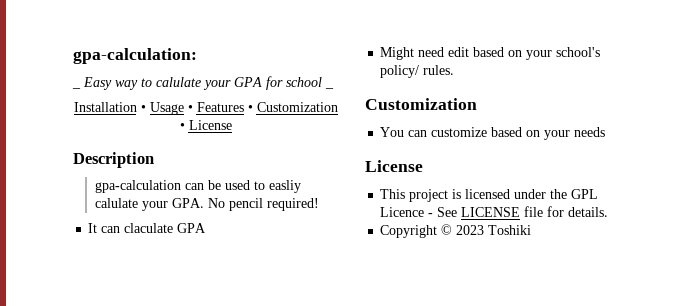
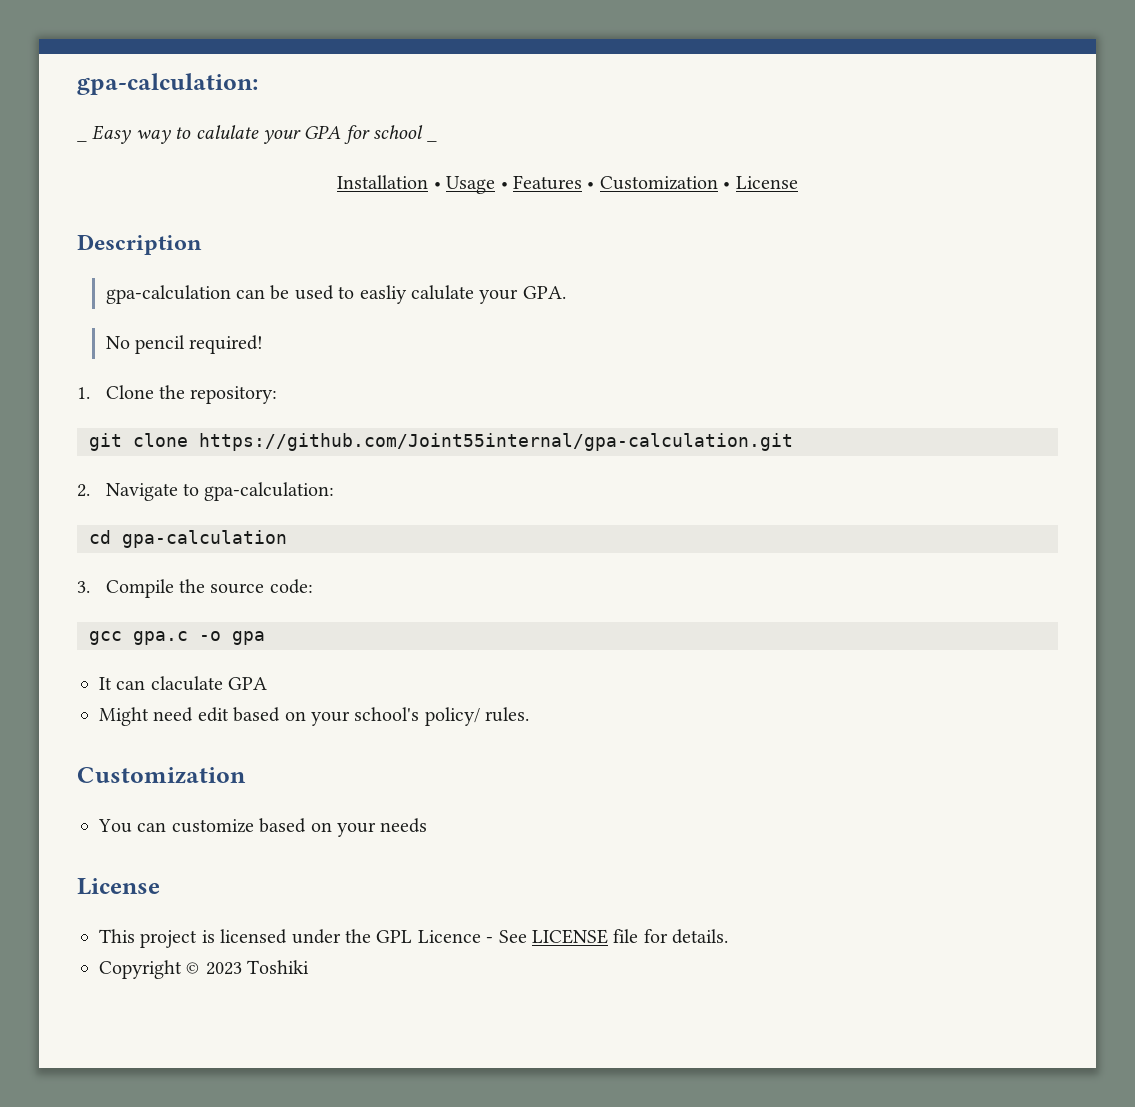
- gpa-calculation can be used to easliy calulate your GPA. No pencil required!
+ gpa-calculation can be used to easliy calulate your GPA.
+ No pencil required!
+ 1. Clone the repository:
+ git clone https://github.com/Joint55internal/gpa-calculation.git
+ 2. Navigate to gpa-calculation:
+ cd gpa-calculation
+ 3. Compile the source code:
+ gcc gpa.c -o gpa

